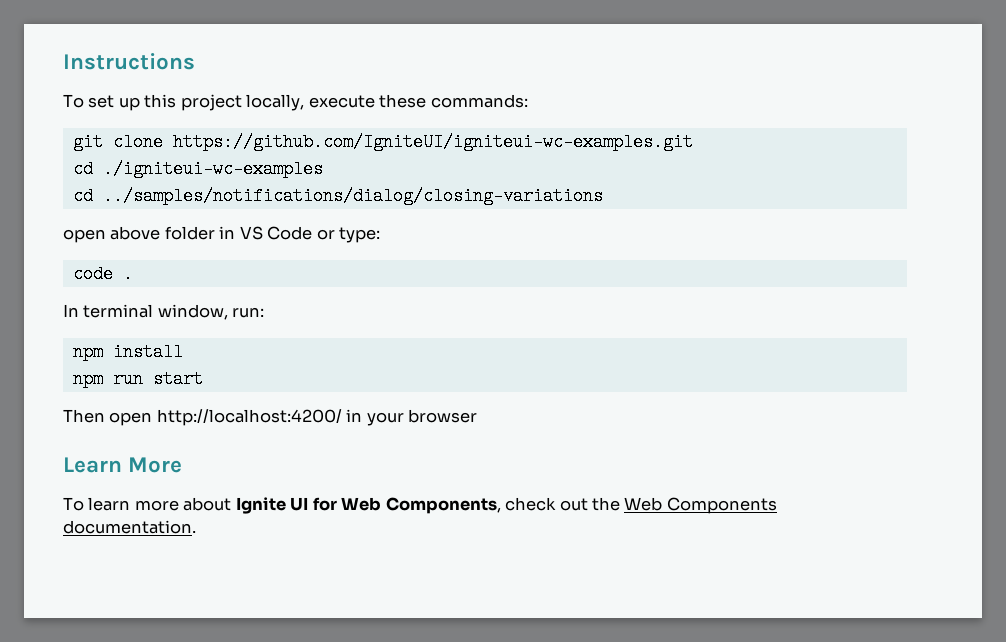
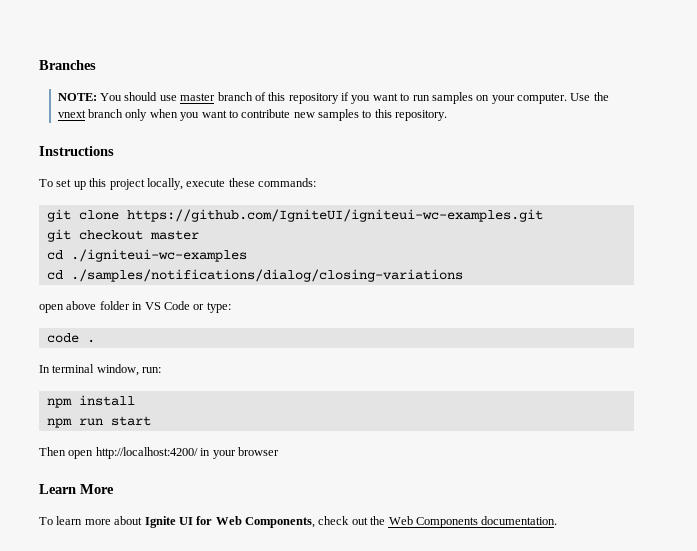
+ Branches
+ NOTE: You should use master branch of this repository if you want to run samples on your computer. Use the vnext branch only when you want to contribute new samples to this repository.
+ git checkout master
- cd ../samples/notifications/dialog/closing-variations
+ cd ./samples/notifications/dialog/closing-variations

